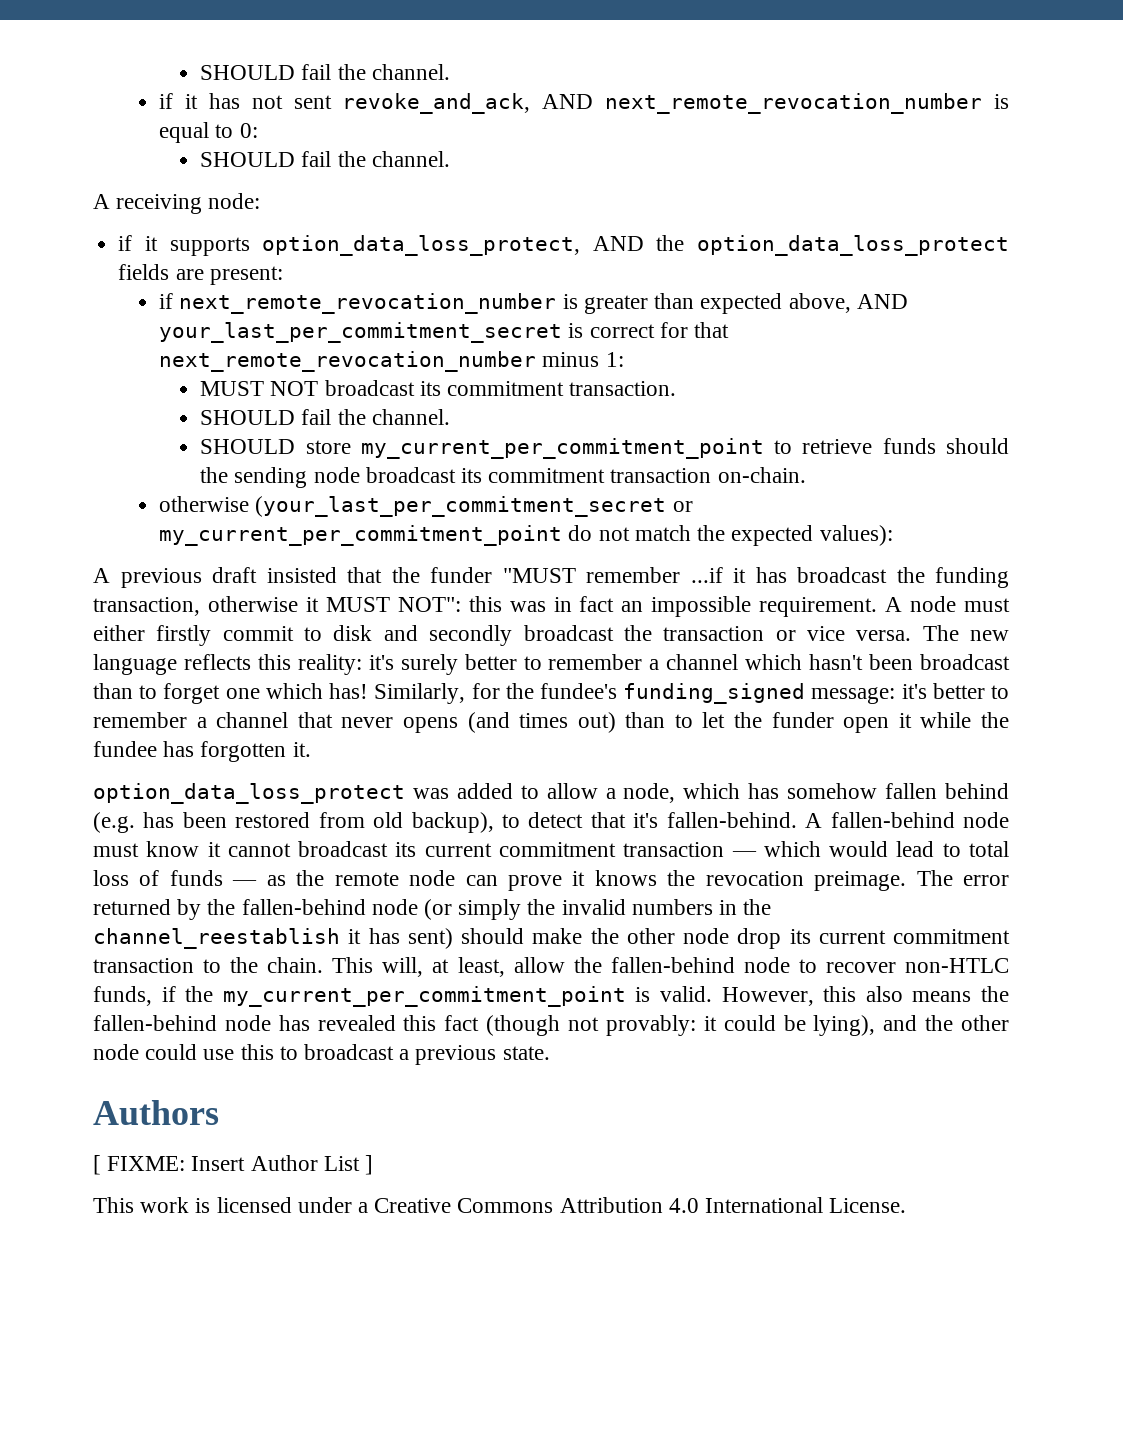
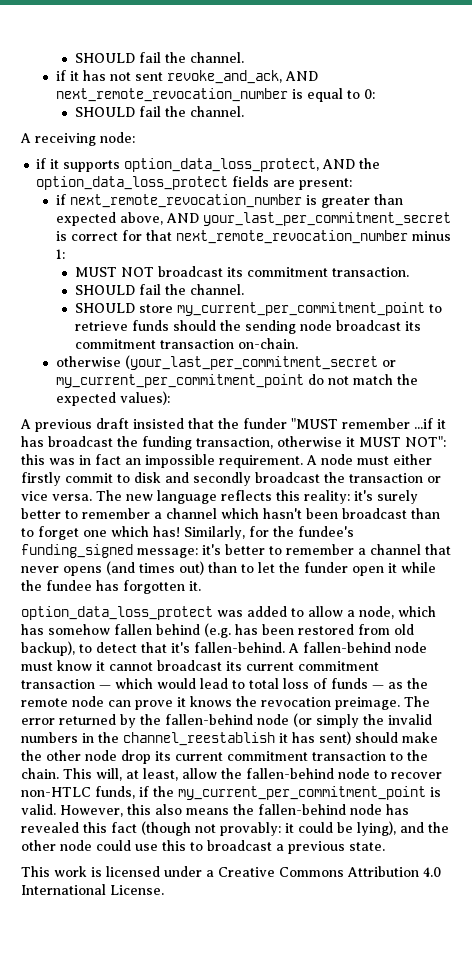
- Authors
- [ FIXME: Insert Author List ]

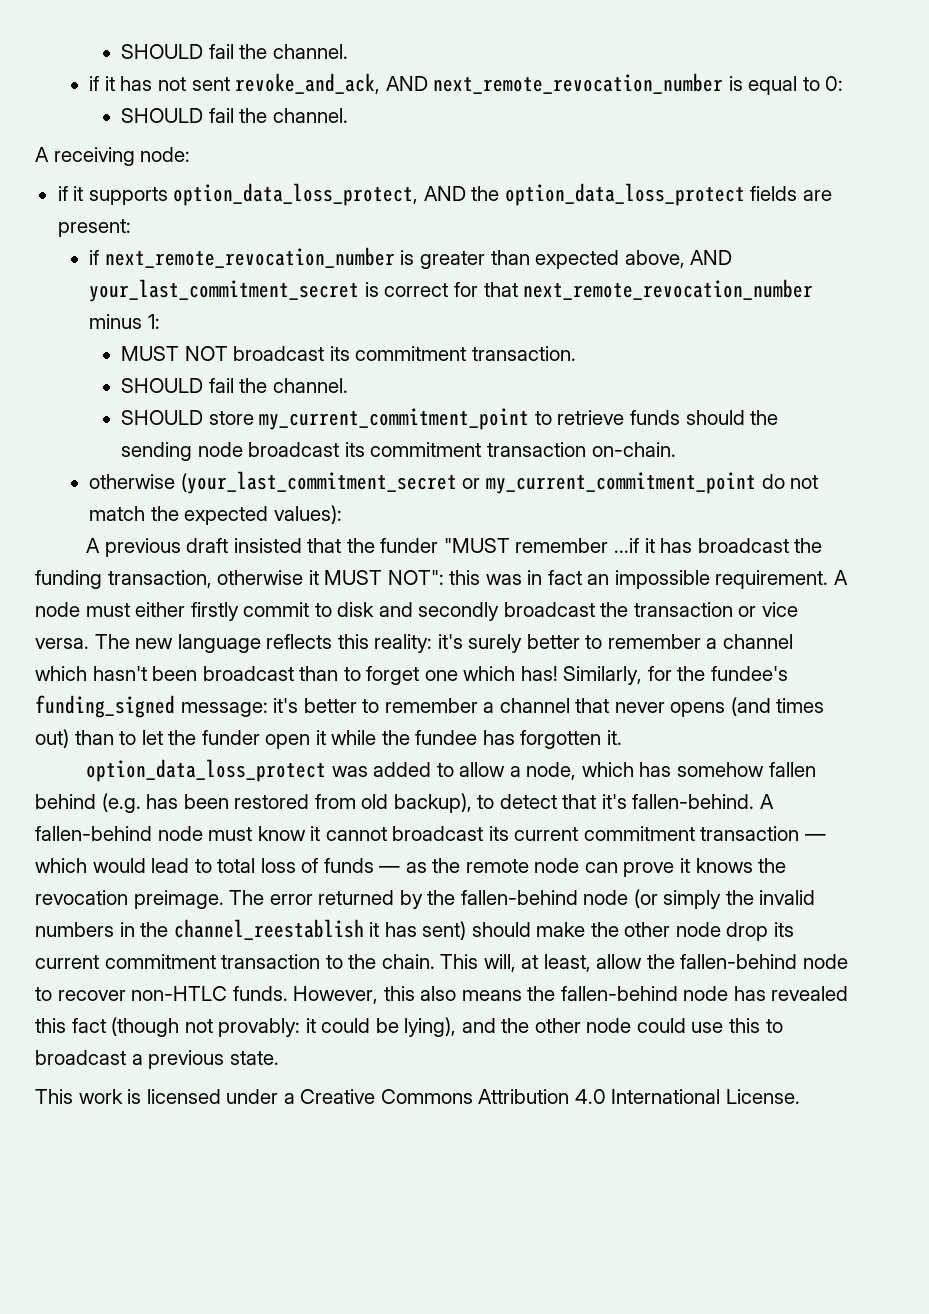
- if next_remote_revocation_number is greater than expected above, AND your_last_per_commitment_secret is correct for that next_remote_revocation_number minus 1:
+ if next_remote_revocation_number is greater than expected above, AND your_last_commitment_secret is correct for that next_remote_revocation_number minus 1:
- SHOULD store my_current_per_commitment_point to retrieve funds should the sending node broadcast its commitment transaction on-chain.
+ SHOULD store my_current_commitment_point to retrieve funds should the sending node broadcast its commitment transaction on-chain.
- otherwise (your_last_per_commitment_secret or my_current_per_commitment_point do not match the expected values):
+ otherwise (your_last_commitment_secret or my_current_commitment_point do not match the expected values):
- This will, at least, allow the fallen-behind node to recover non-HTLC funds, if the my_current_per_commitment_point is valid.
+ This will, at least, allow the fallen-behind node to recover non-HTLC funds.

